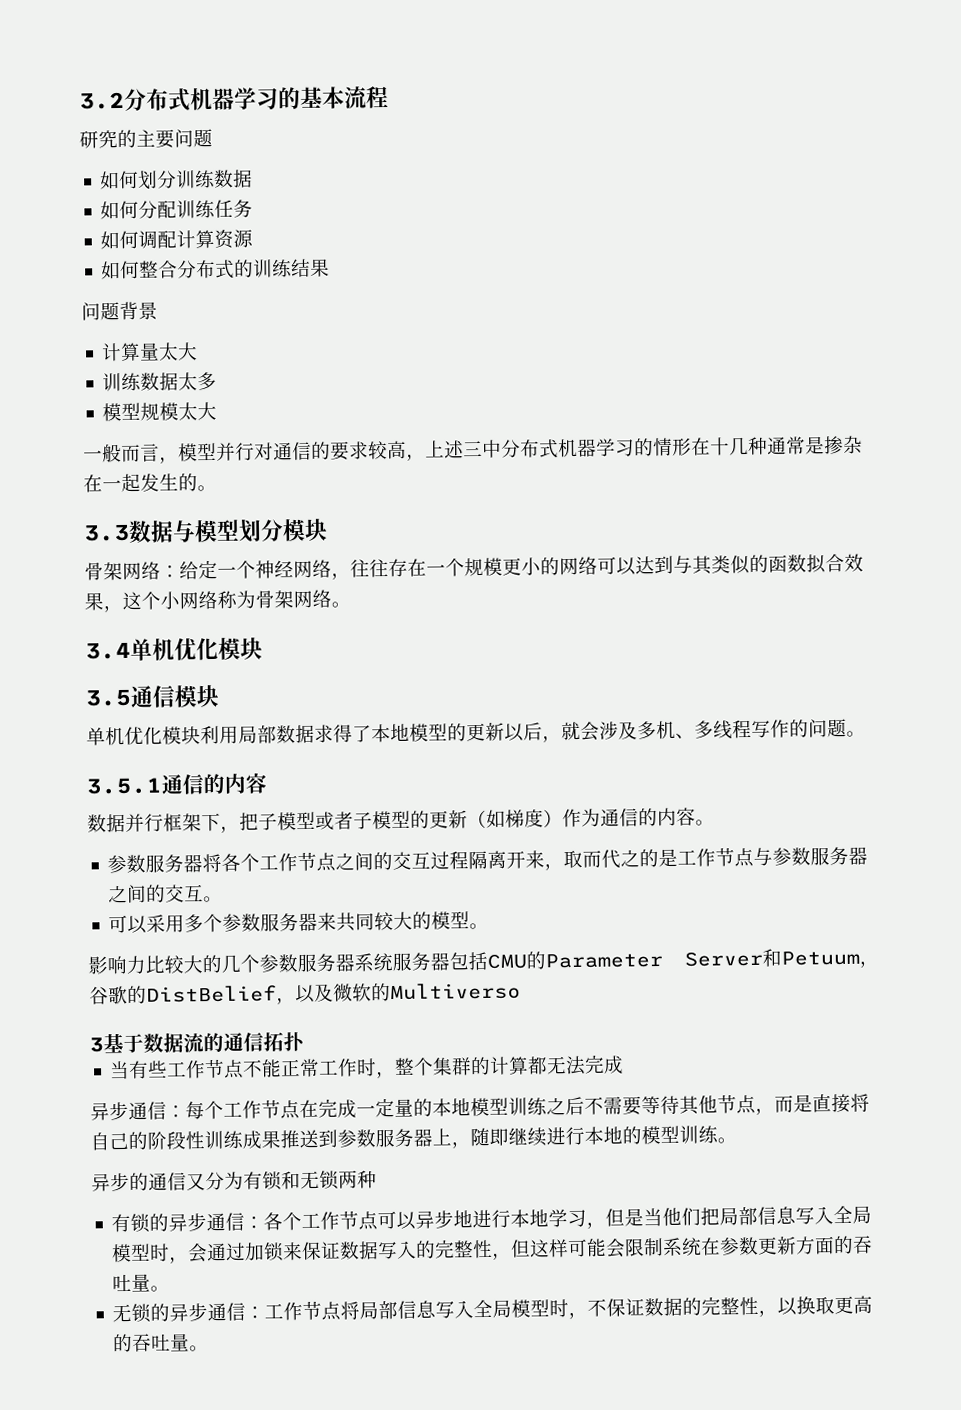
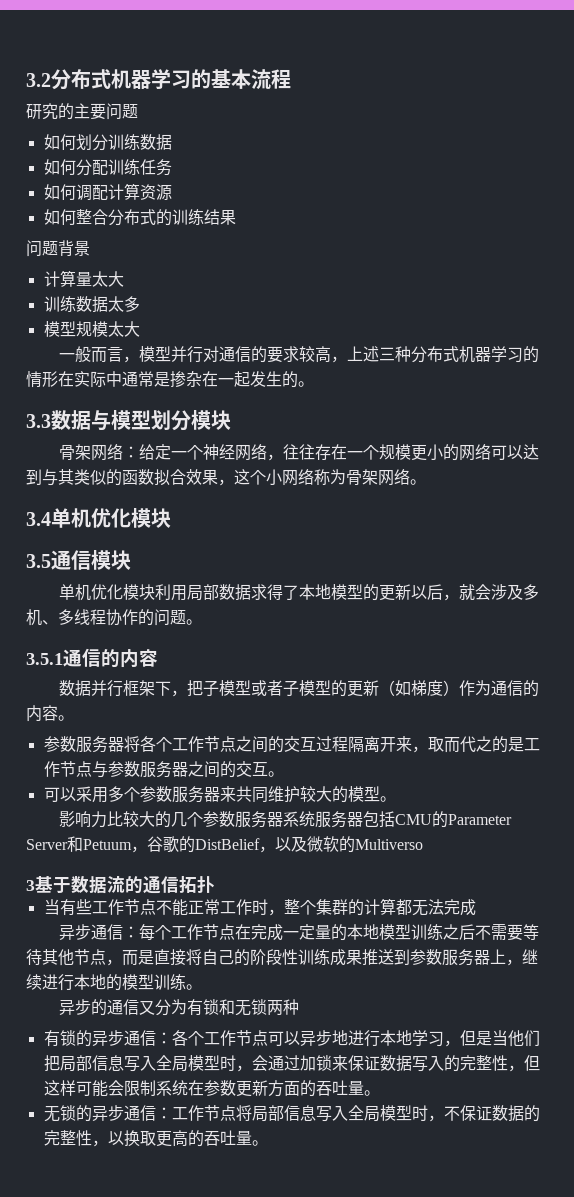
- 一般而言，模型并行对通信的要求较高，上述三中分布式机器学习的情形在十几种通常是掺杂在一起发生的。
+ 一般而言，模型并行对通信的要求较高，上述三种分布式机器学习的情形在实际中通常是掺杂在一起发生的。
- 单机优化模块利用局部数据求得了本地模型的更新以后，就会涉及多机、多线程写作的问题。
+ 单机优化模块利用局部数据求得了本地模型的更新以后，就会涉及多机、多线程协作的问题。
- 可以采用多个参数服务器来共同较大的模型。
+ 可以采用多个参数服务器来共同维护较大的模型。
- 异步通信：每个工作节点在完成一定量的本地模型训练之后不需要等待其他节点，而是直接将自己的阶段性训练成果推送到参数服务器上，随即继续进行本地的模型训练。
+ 异步通信：每个工作节点在完成一定量的本地模型训练之后不需要等待其他节点，而是直接将自己的阶段性训练成果推送到参数服务器上，继续进行本地的模型训练。

